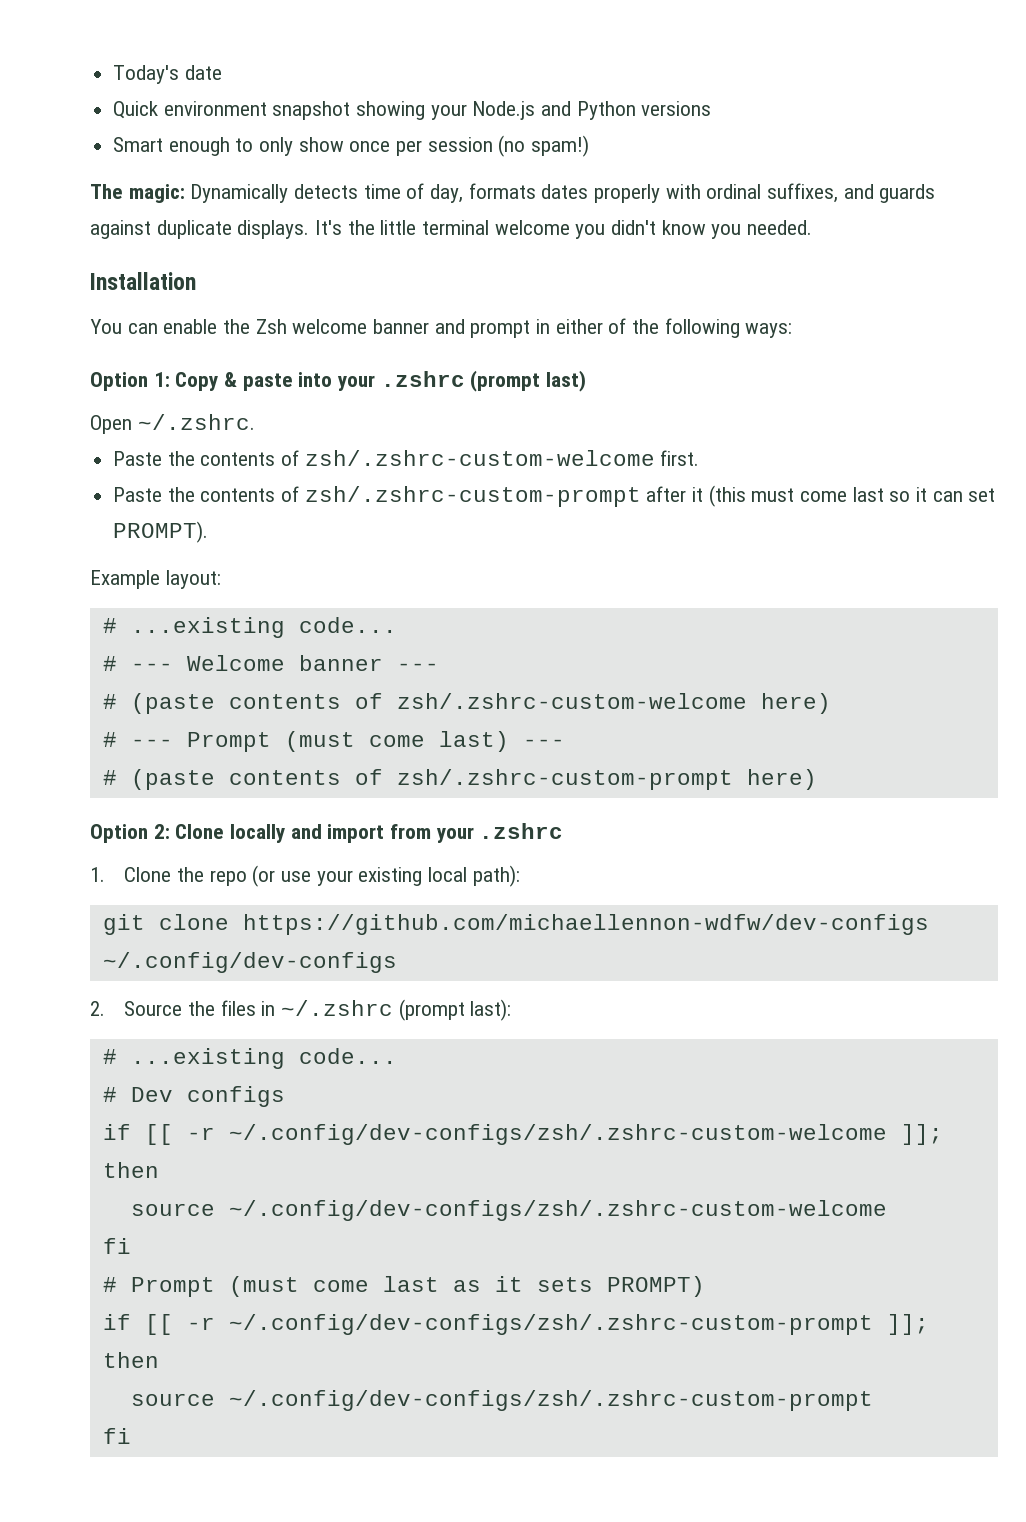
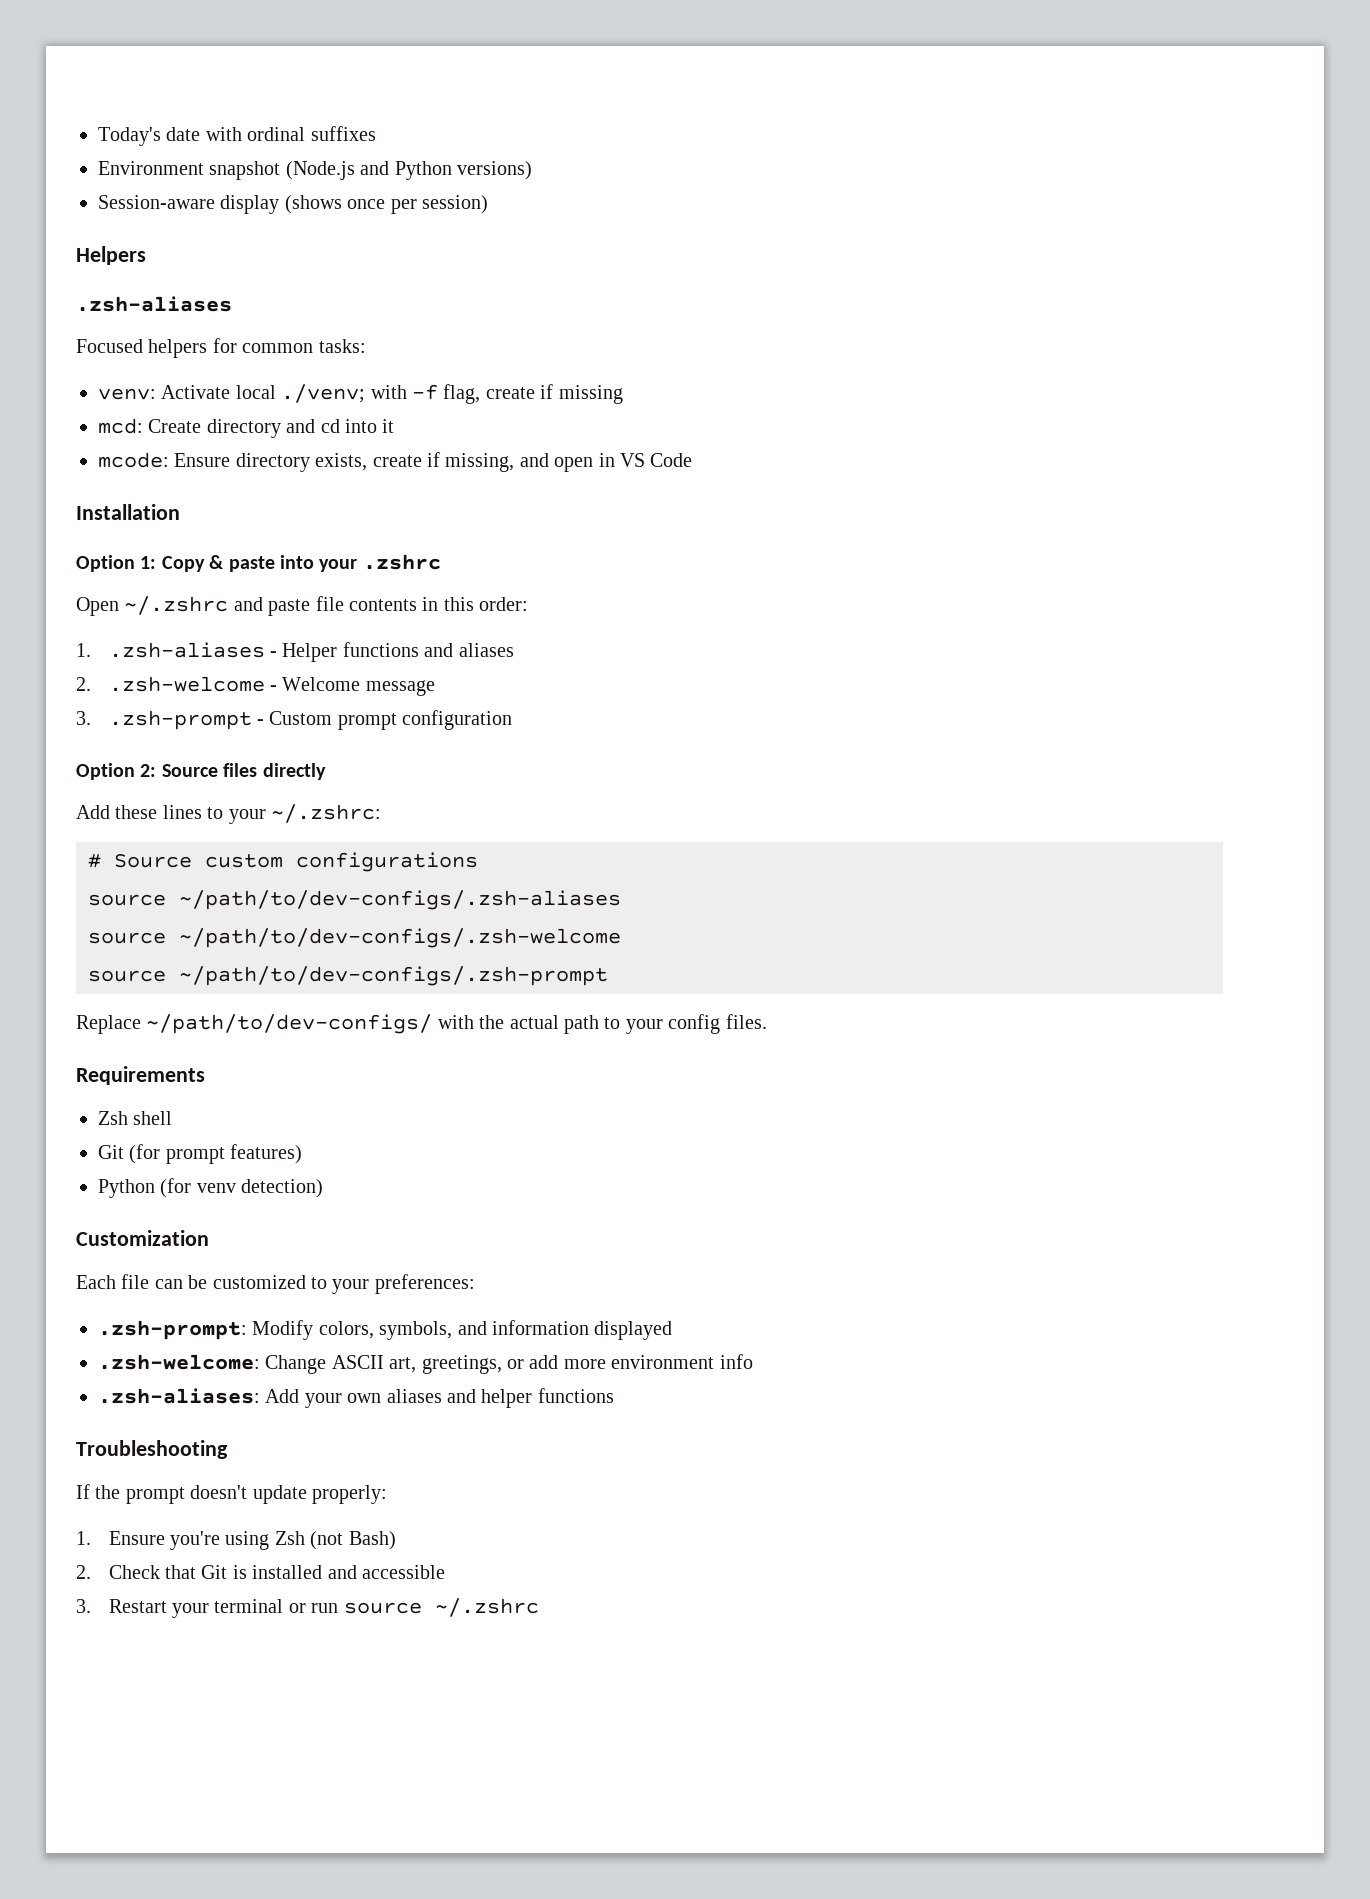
- Today's date
- Quick environment snapshot showing your Node.js and Python versions
- Smart enough to only show once per session (no spam!)
- The magic: Dynamically detects time of day, formats dates properly with ordinal suffixes, and guards against duplicate displays. It's the little terminal welcome you didn't know you needed.
+ Today's date with ordinal suffixes
+ Environment snapshot (Node.js and Python versions)
+ Session-aware display (shows once per session)
+ Helpers
+ .zsh-aliases
+ Focused helpers for common tasks:
+ venv: Activate local ./venv; with -f flag, create if missing
+ mcd: Create directory and cd into it
+ mcode: Ensure directory exists, create if missing, and open in VS Code
  Installation
- You can enable the Zsh welcome banner and prompt in either of the following ways:
- Option 1: Copy & paste into your .zshrc (prompt last)
+ Option 1: Copy & paste into your .zshrc
- Open ~/.zshrc.
- Paste the contents of zsh/.zshrc-custom-welcome first.
- Paste the contents of zsh/.zshrc-custom-prompt after it (this must come last so it can set PROMPT).
- Example layout:
- # ...existing code...
- # --- Welcome banner ---
- # (paste contents of zsh/.zshrc-custom-welcome here)
- # --- Prompt (must come last) ---
- # (paste contents of zsh/.zshrc-custom-prompt here)
- Option 2: Clone locally and import from your .zshrc
- 1. Clone the repo (or use your existing local path):
- git clone https://github.com/michaellennon-wdfw/dev-configs ~/.config/dev-configs
- 2. Source the files in ~/.zshrc (prompt last):
- # ...existing code...
- # Dev configs
- if [[ -r ~/.config/dev-configs/zsh/.zshrc-custom-welcome ]]; then
- source ~/.config/dev-configs/zsh/.zshrc-custom-welcome
- fi
- # Prompt (must come last as it sets PROMPT)
- if [[ -r ~/.config/dev-configs/zsh/.zshrc-custom-prompt ]]; then
- source ~/.config/dev-configs/zsh/.zshrc-custom-prompt
- fi
+ Open ~/.zshrc and paste file contents in this order:
+ 1. .zsh-aliases - Helper functions and aliases
+ 2. .zsh-welcome - Welcome message
+ 3. .zsh-prompt - Custom prompt configuration
+ Option 2: Source files directly
+ Add these lines to your ~/.zshrc:
+ # Source custom configurations
+ source ~/path/to/dev-configs/.zsh-aliases
+ source ~/path/to/dev-configs/.zsh-welcome
+ source ~/path/to/dev-configs/.zsh-prompt
+ Replace ~/path/to/dev-configs/ with the actual path to your config files.
+ Requirements
+ Zsh shell
+ Git (for prompt features)
+ Python (for venv detection)
+ Customization
+ Each file can be customized to your preferences:
+ .zsh-prompt: Modify colors, symbols, and information displayed
+ .zsh-welcome: Change ASCII art, greetings, or add more environment info
+ .zsh-aliases: Add your own aliases and helper functions
+ Troubleshooting
+ If the prompt doesn't update properly:
+ 1. Ensure you're using Zsh (not Bash)
+ 2. Check that Git is installed and accessible
+ 3. Restart your terminal or run source ~/.zshrc

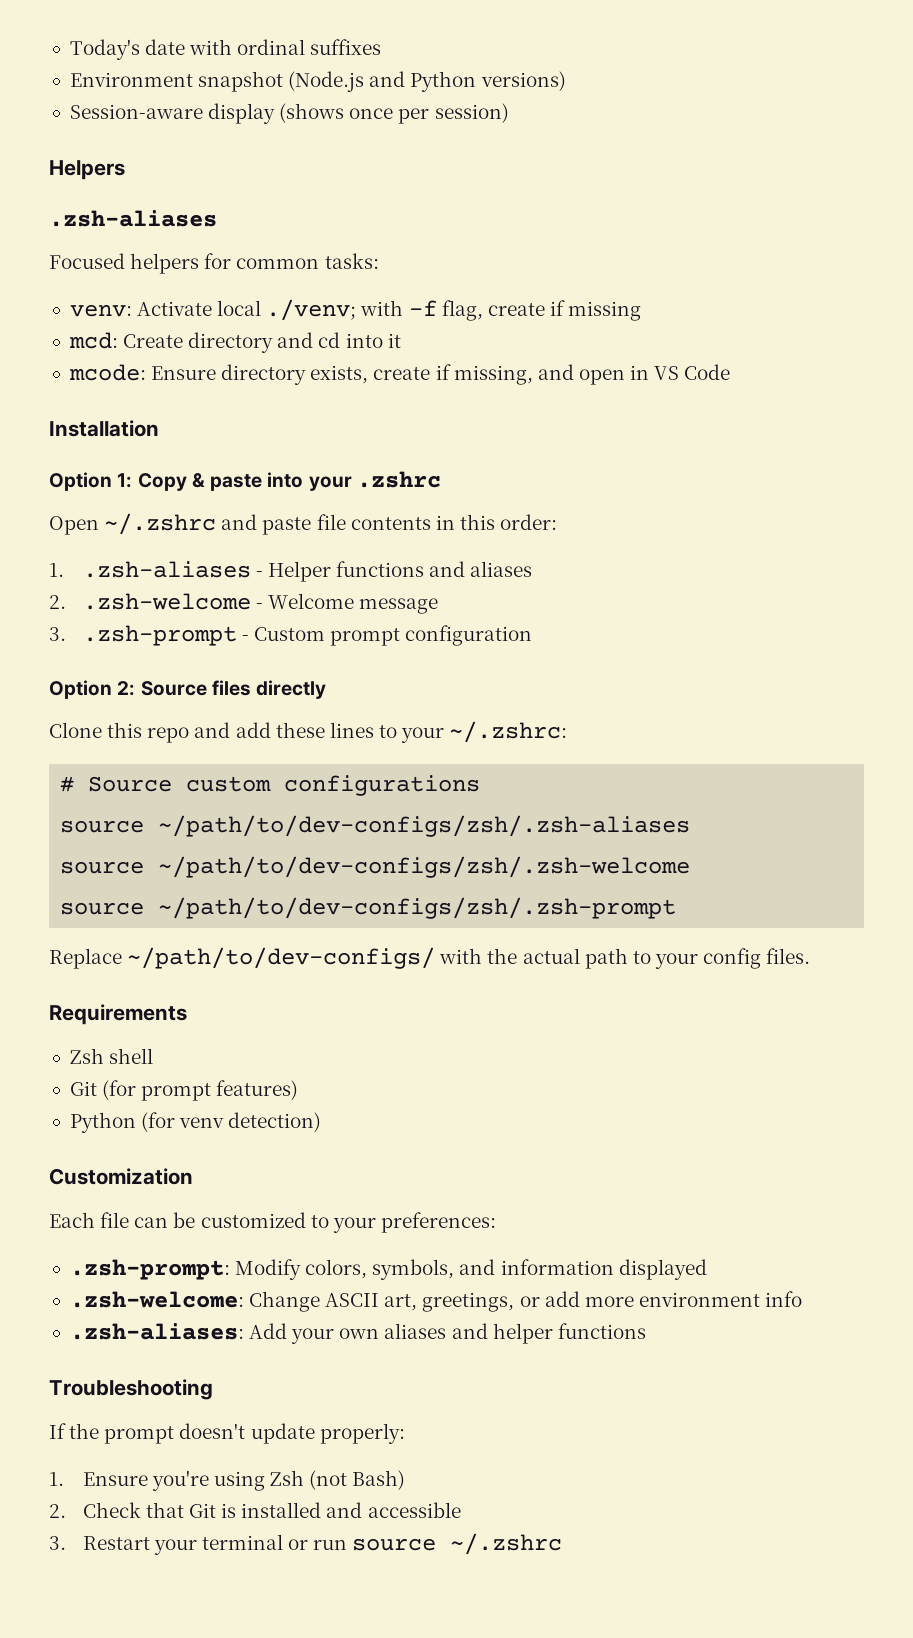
- Add these lines to your ~/.zshrc:
+ Clone this repo and add these lines to your ~/.zshrc:
- source ~/path/to/dev-configs/.zsh-aliases
- source ~/path/to/dev-configs/.zsh-welcome
- source ~/path/to/dev-configs/.zsh-prompt
+ source ~/path/to/dev-configs/zsh/.zsh-aliases
+ source ~/path/to/dev-configs/zsh/.zsh-welcome
+ source ~/path/to/dev-configs/zsh/.zsh-prompt

